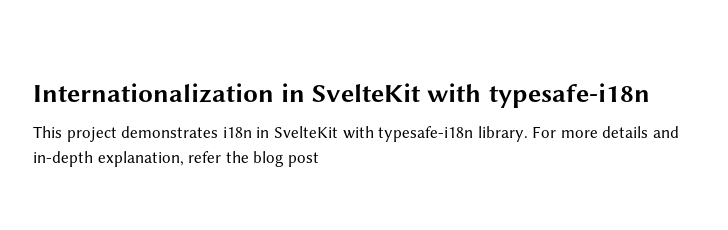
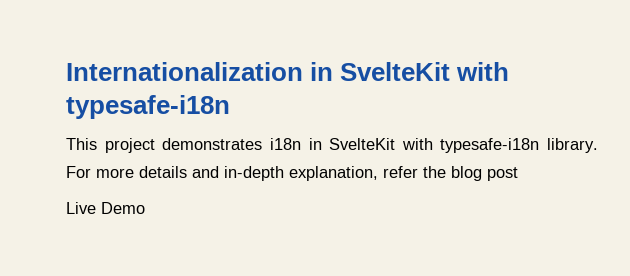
+ Live Demo

